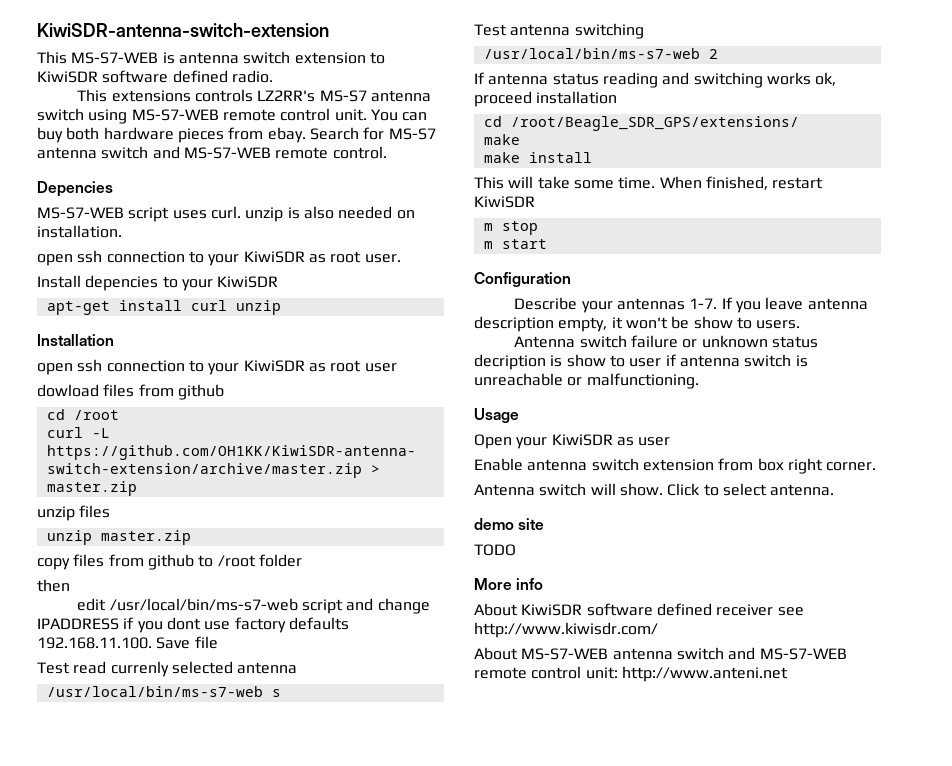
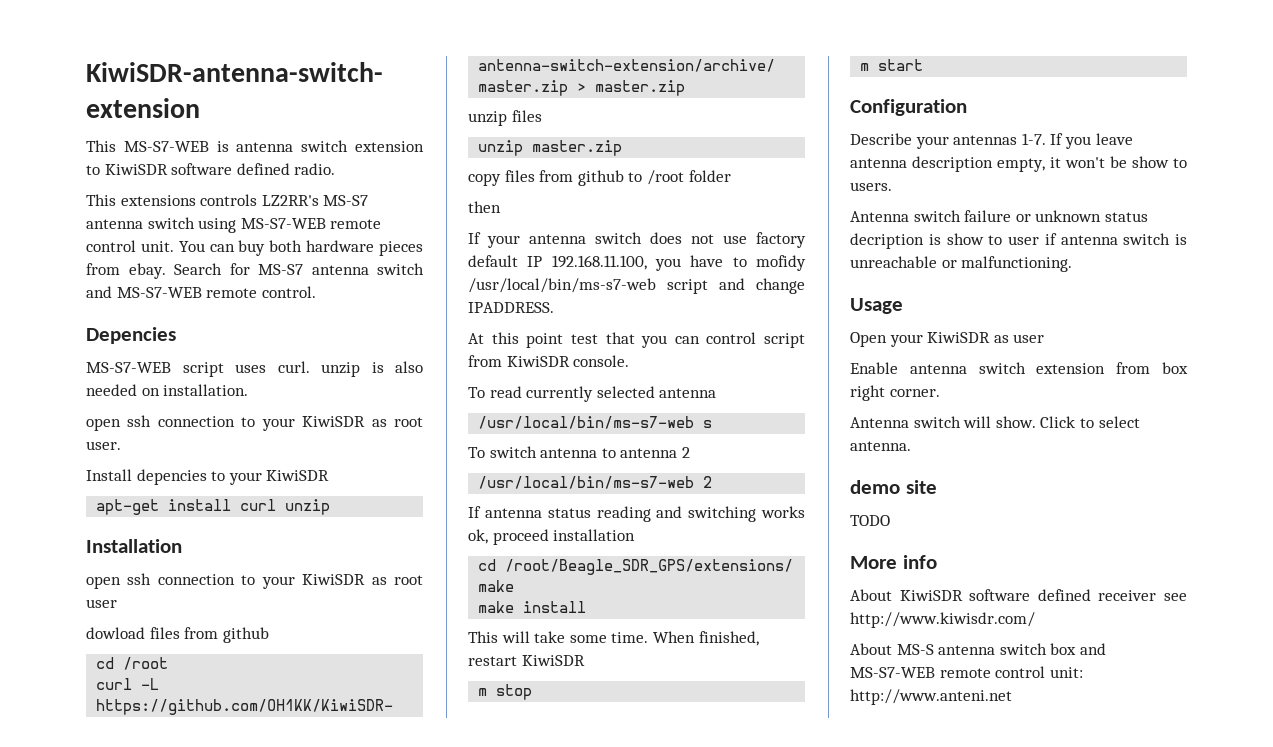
- edit /usr/local/bin/ms-s7-web script and change IPADDRESS if you dont use factory defaults 192.168.11.100. Save file
- Test read currenly selected antenna
+ If your antenna switch does not use factory default IP 192.168.11.100, you have to mofidy /usr/local/bin/ms-s7-web script and change IPADDRESS.
+ At this point test that you can control script from KiwiSDR console.
+ To read currently selected antenna
  /usr/local/bin/ms-s7-web s
- Test antenna switching
+ To switch antenna to antenna 2
- About MS-S7-WEB antenna switch and MS-S7-WEB remote control unit: http://www.anteni.net
+ About MS-S antenna switch box and MS-S7-WEB remote control unit: http://www.anteni.net

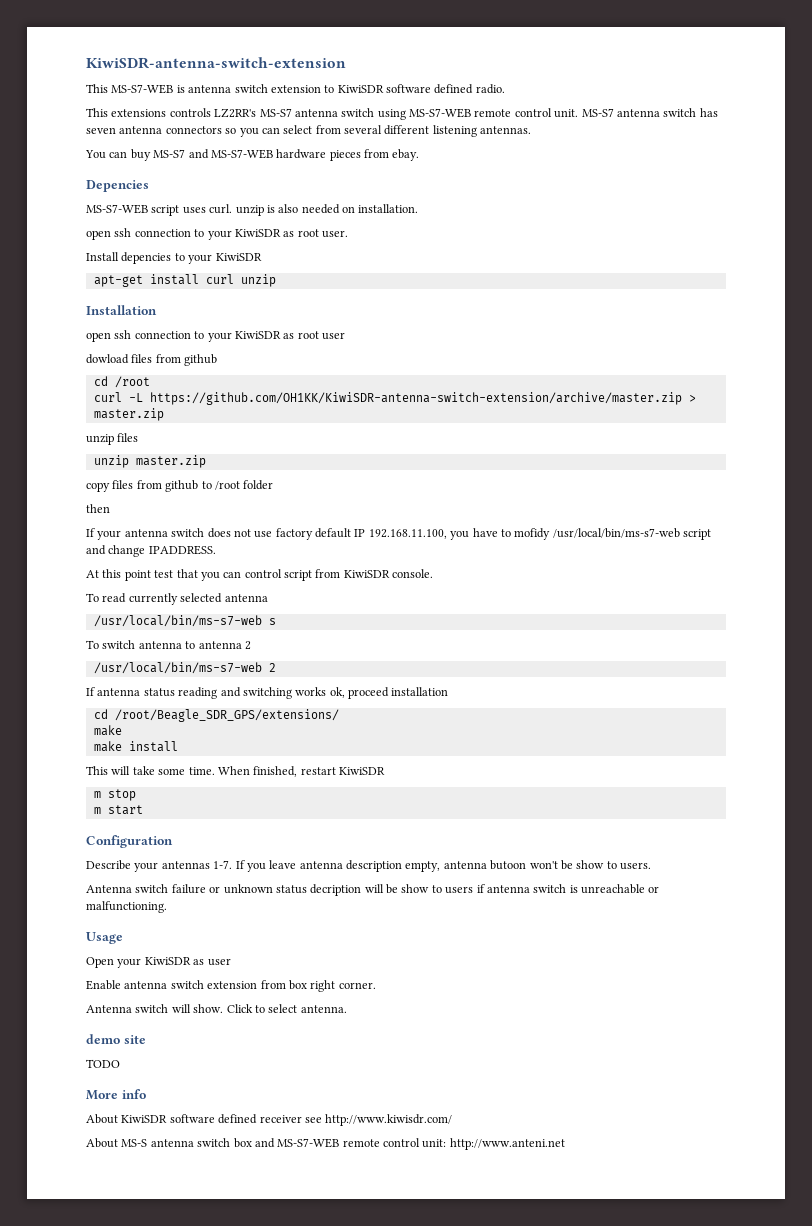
- You can buy both hardware pieces from ebay. Search for MS-S7 antenna switch and MS-S7-WEB remote control.
+ MS-S7 antenna switch has seven antenna connectors so you can select from several different listening antennas.
+ You can buy MS-S7 and MS-S7-WEB hardware pieces from ebay.
- If you leave antenna description empty, it won't be show to users.
+ If you leave antenna description empty, antenna butoon won't be show to users.
- Antenna switch failure or unknown status decription is show to user if antenna switch is unreachable or malfunctioning.
+ Antenna switch failure or unknown status decription will be show to users if antenna switch is unreachable or malfunctioning.

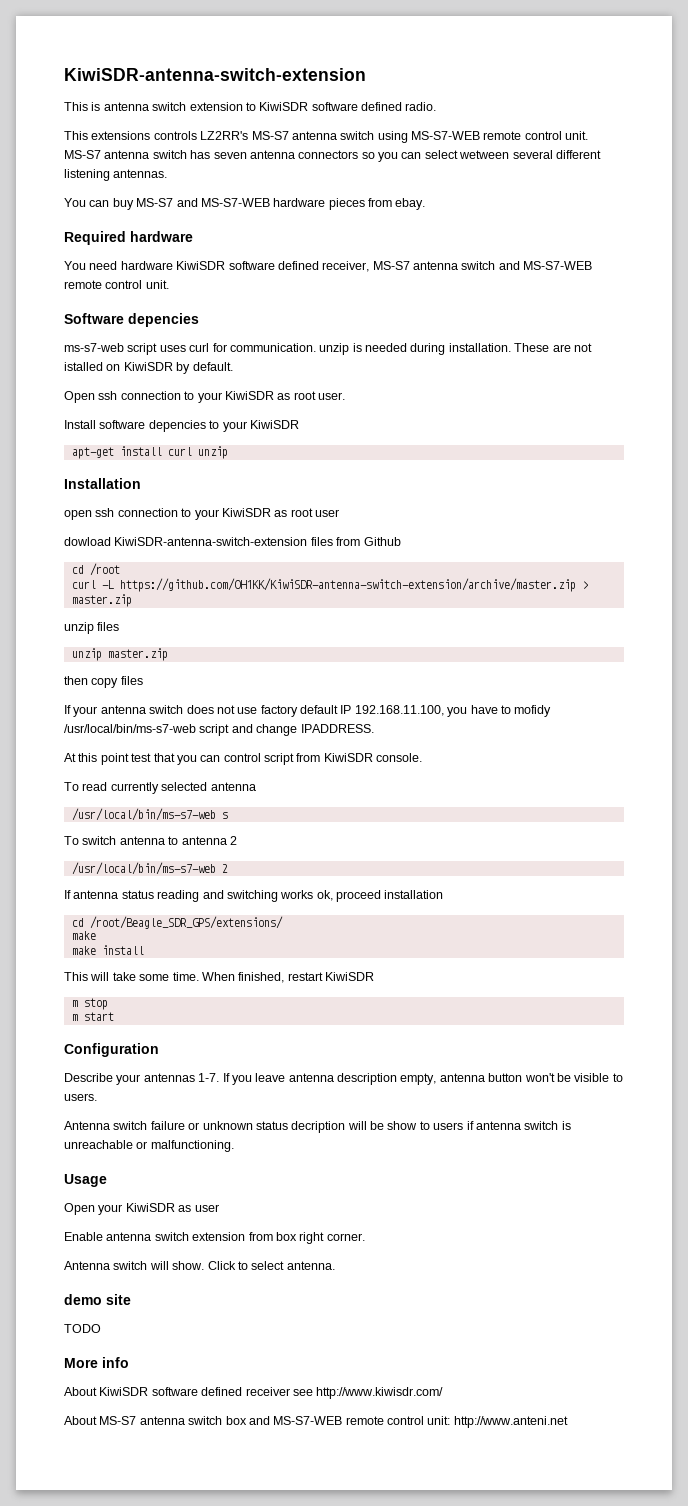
- This MS-S7-WEB is antenna switch extension to KiwiSDR software defined radio.
+ This is antenna switch extension to KiwiSDR software defined radio.
- MS-S7 antenna switch has seven antenna connectors so you can select from several different listening antennas.
+ MS-S7 antenna switch has seven antenna connectors so you can select wetween several different listening antennas.
- Depencies
- MS-S7-WEB script uses curl. unzip is also needed on installation.
- open ssh connection to your KiwiSDR as root user.
+ Required hardware
+ You need hardware KiwiSDR software defined receiver, MS-S7 antenna switch and MS-S7-WEB remote control unit.
+ Software depencies
+ ms-s7-web script uses curl for communication. unzip is needed during installation. These are not istalled on KiwiSDR by default.
+ Open ssh connection to your KiwiSDR as root user.
- Install depencies to your KiwiSDR
+ Install software depencies to your KiwiSDR
- dowload files from github
+ dowload KiwiSDR-antenna-switch-extension files from Github
- copy files from github to /root folder
- then
+ then copy files
- If you leave antenna description empty, antenna butoon won't be show to users.
+ If you leave antenna description empty, antenna button won't be visible to users.
- About MS-S antenna switch box and MS-S7-WEB remote control unit: http://www.anteni.net
+ About MS-S7 antenna switch box and MS-S7-WEB remote control unit: http://www.anteni.net

